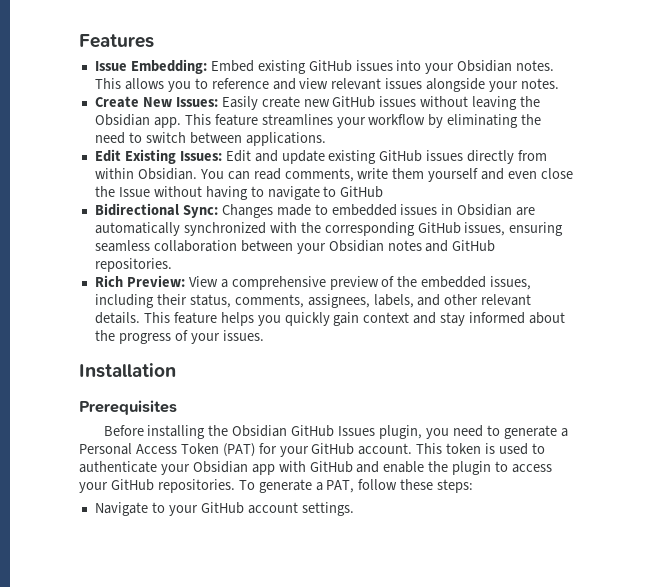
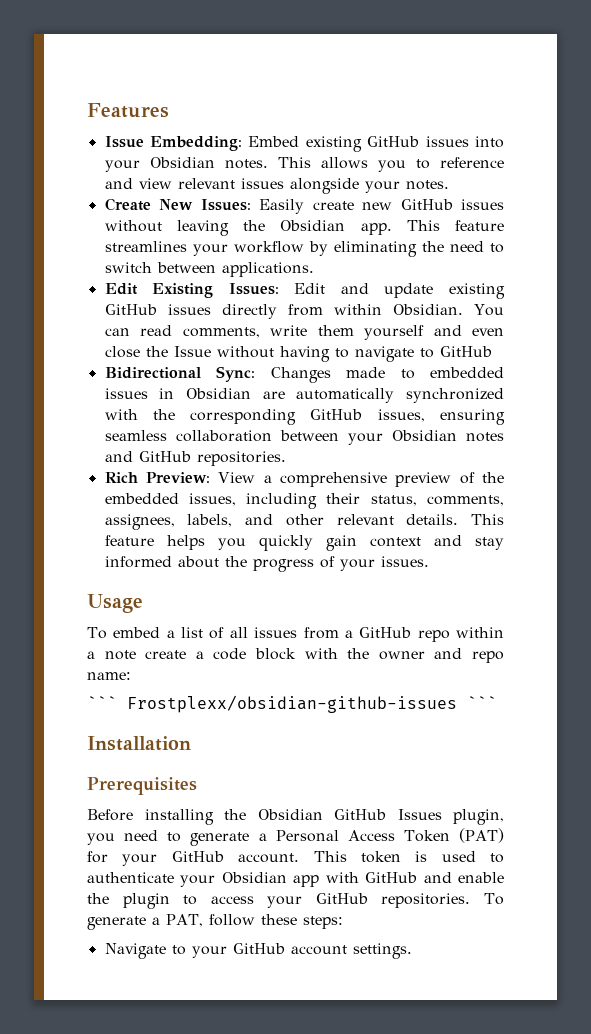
+ Usage
+ To embed a list of all issues from a GitHub repo within a note create a code block with the owner and repo name:
+ ``` Frostplexx/obsidian-github-issues ```

